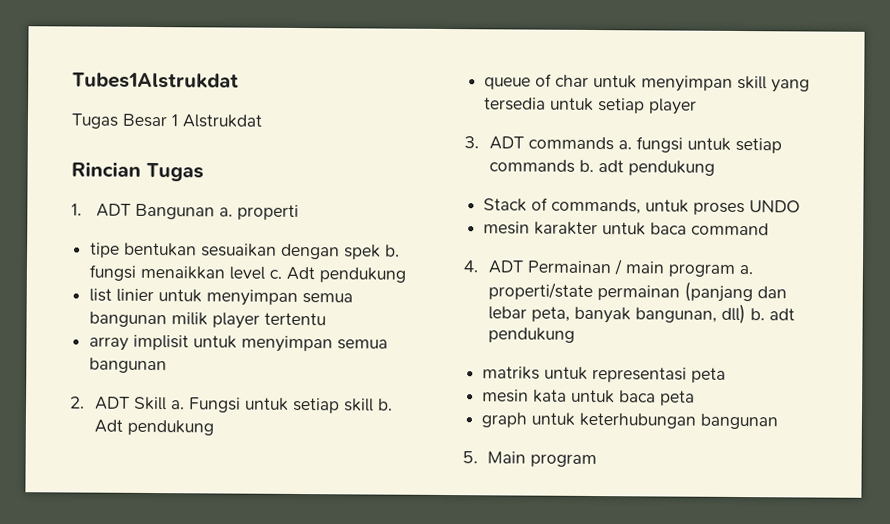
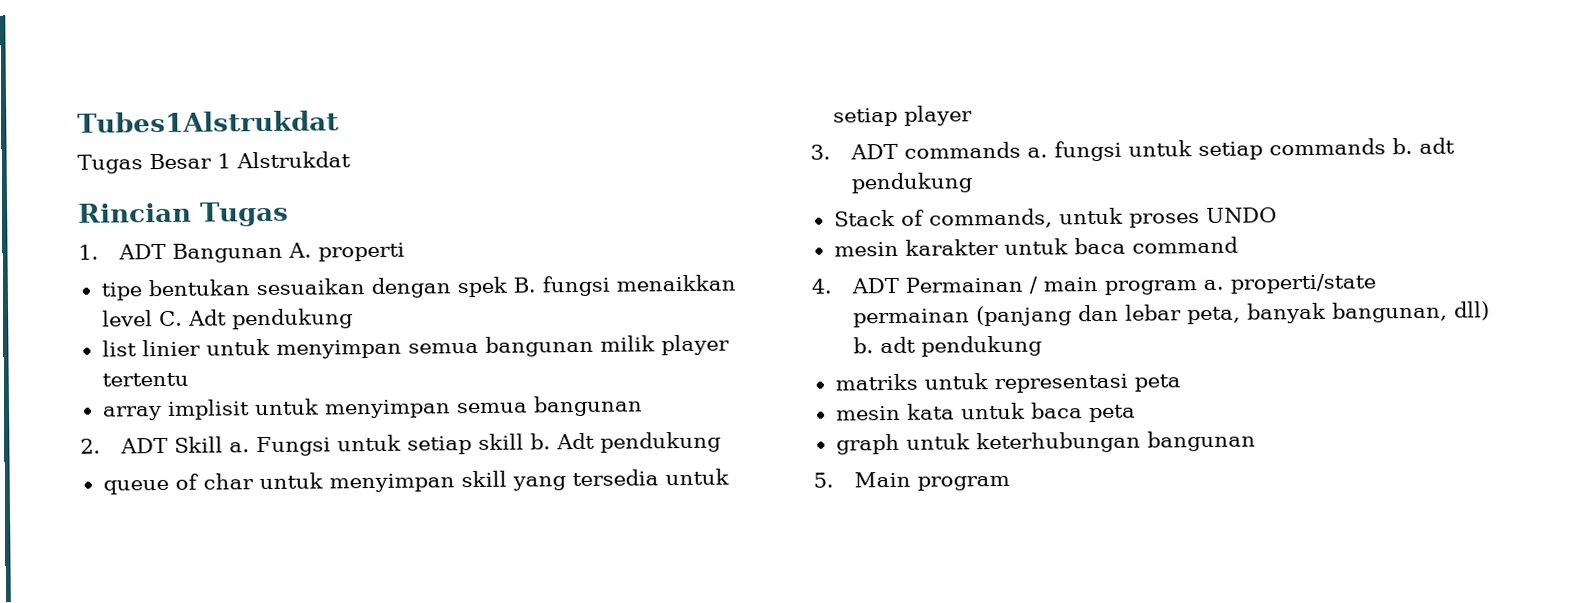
- 1. ADT Bangunan a. properti
+ 1. ADT Bangunan A. properti
- tipe bentukan sesuaikan dengan spek b. fungsi menaikkan level c. Adt pendukung
+ tipe bentukan sesuaikan dengan spek B. fungsi menaikkan level C. Adt pendukung

